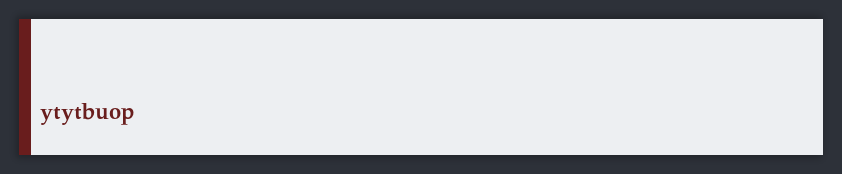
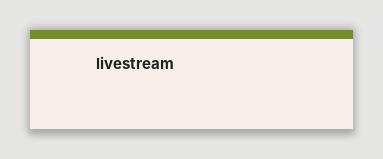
- ytytbuop
+ livestream

